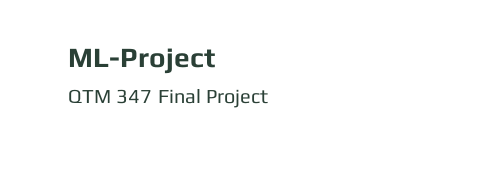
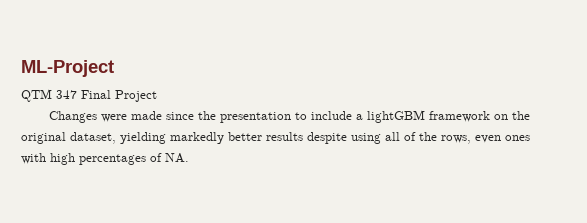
+ Changes were made since the presentation to include a lightGBM framework on the original dataset, yielding markedly better results despite using all of the rows, even ones with high percentages of NA.

